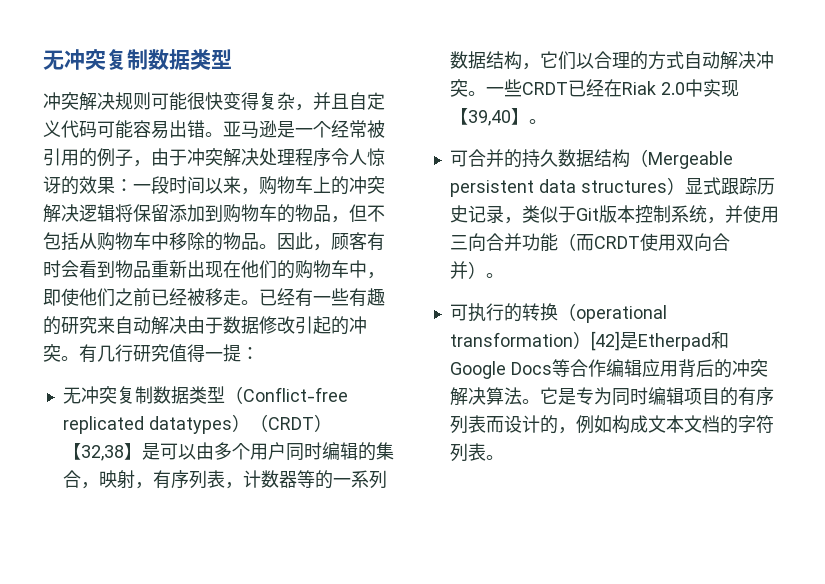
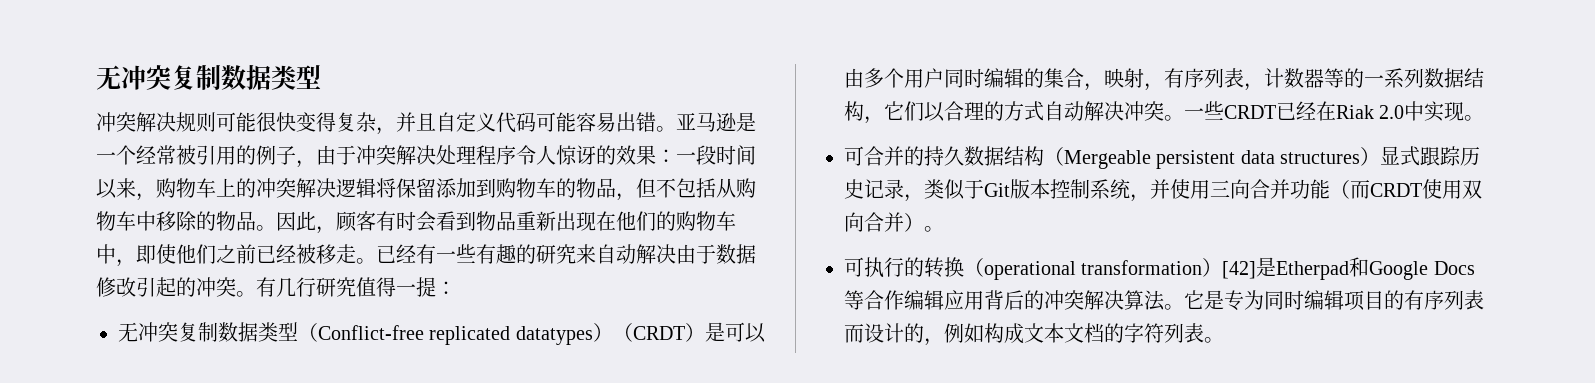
- 无冲突复制数据类型（Conflict-free replicated datatypes）（CRDT）【32,38】是可以由多个用户同时编辑的集合，映射，有序列表，计数器等的一系列数据结构，它们以合理的方式自动解决冲突。
+ 无冲突复制数据类型（Conflict-free replicated datatypes）（CRDT）是可以由多个用户同时编辑的集合，映射，有序列表，计数器等的一系列数据结构，它们以合理的方式自动解决冲突。
- 一些CRDT已经在Riak 2.0中实现【39,40】。
+ 一些CRDT已经在Riak 2.0中实现。

